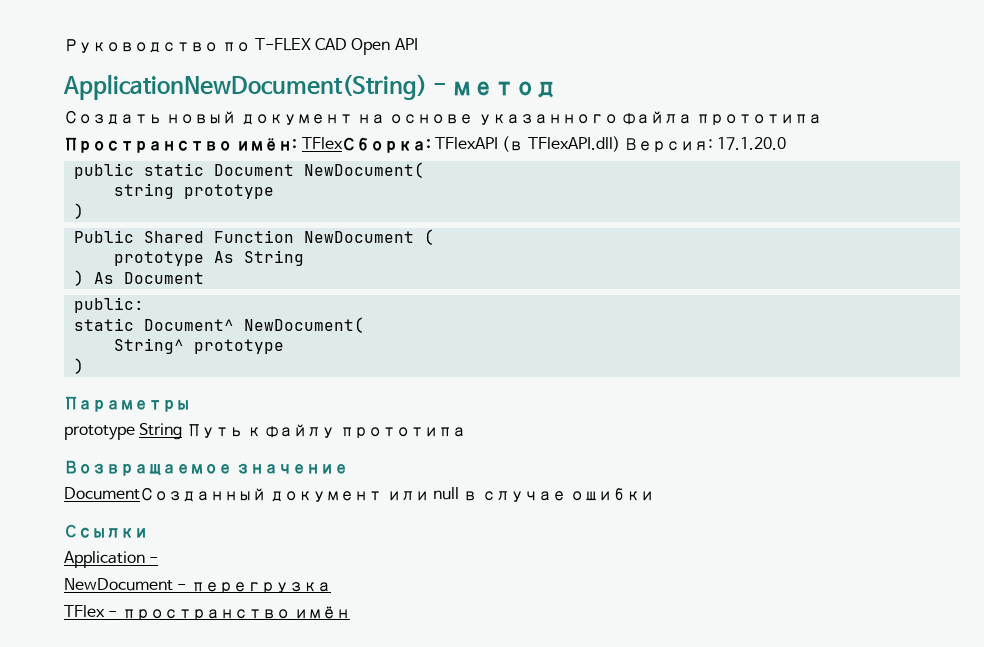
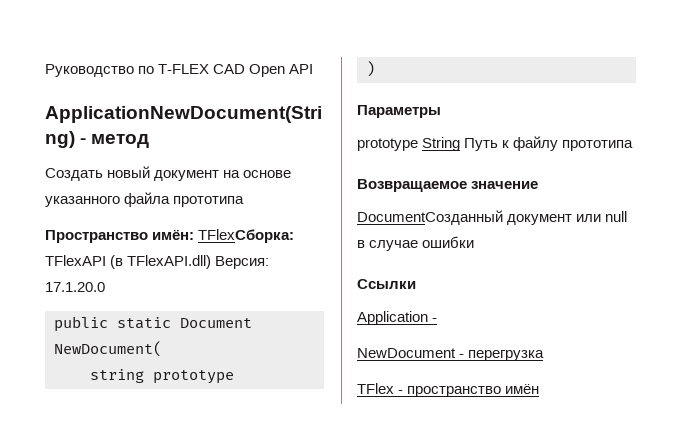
- Public Shared Function NewDocument (
- prototype As String
- ) As Document
- public:
- static Document^ NewDocument(
- String^ prototype
- )

